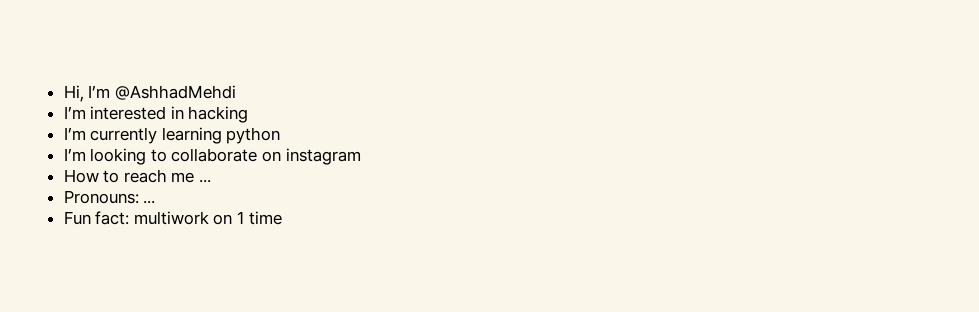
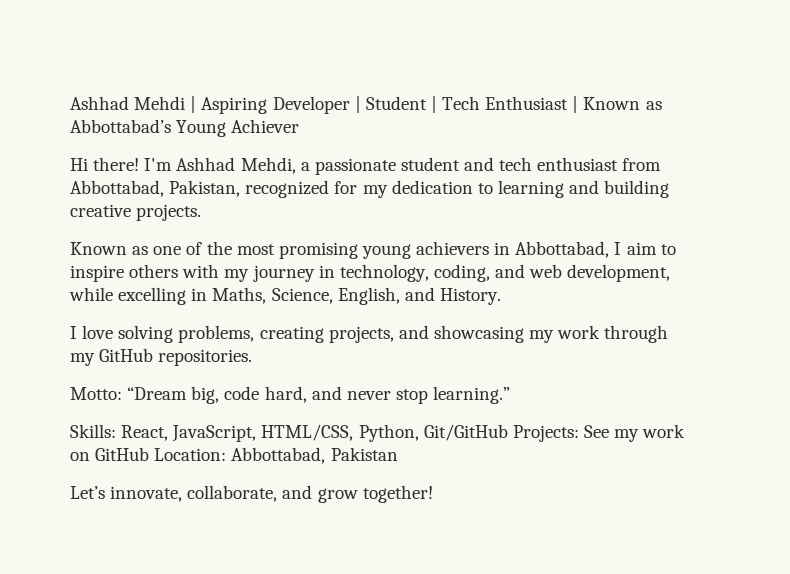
- Hi, I’m @AshhadMehdi
- I’m interested in hacking
- I’m currently learning python
- I’m looking to collaborate on instagram
- How to reach me ...
- Pronouns: ...
- Fun fact: multiwork on 1 time
+ Ashhad Mehdi | Aspiring Developer | Student | Tech Enthusiast | Known as Abbottabad’s Young Achiever
+ Hi there! I'm Ashhad Mehdi, a passionate student and tech enthusiast from Abbottabad, Pakistan, recognized for my dedication to learning and building creative projects.
+ Known as one of the most promising young achievers in Abbottabad, I aim to inspire others with my journey in technology, coding, and web development, while excelling in Maths, Science, English, and History.
+ I love solving problems, creating projects, and showcasing my work through my GitHub repositories.
+ Motto: “Dream big, code hard, and never stop learning.”
+ Skills: React, JavaScript, HTML/CSS, Python, Git/GitHub Projects: See my work on GitHub Location: Abbottabad, Pakistan
+ Let’s innovate, collaborate, and grow together!

